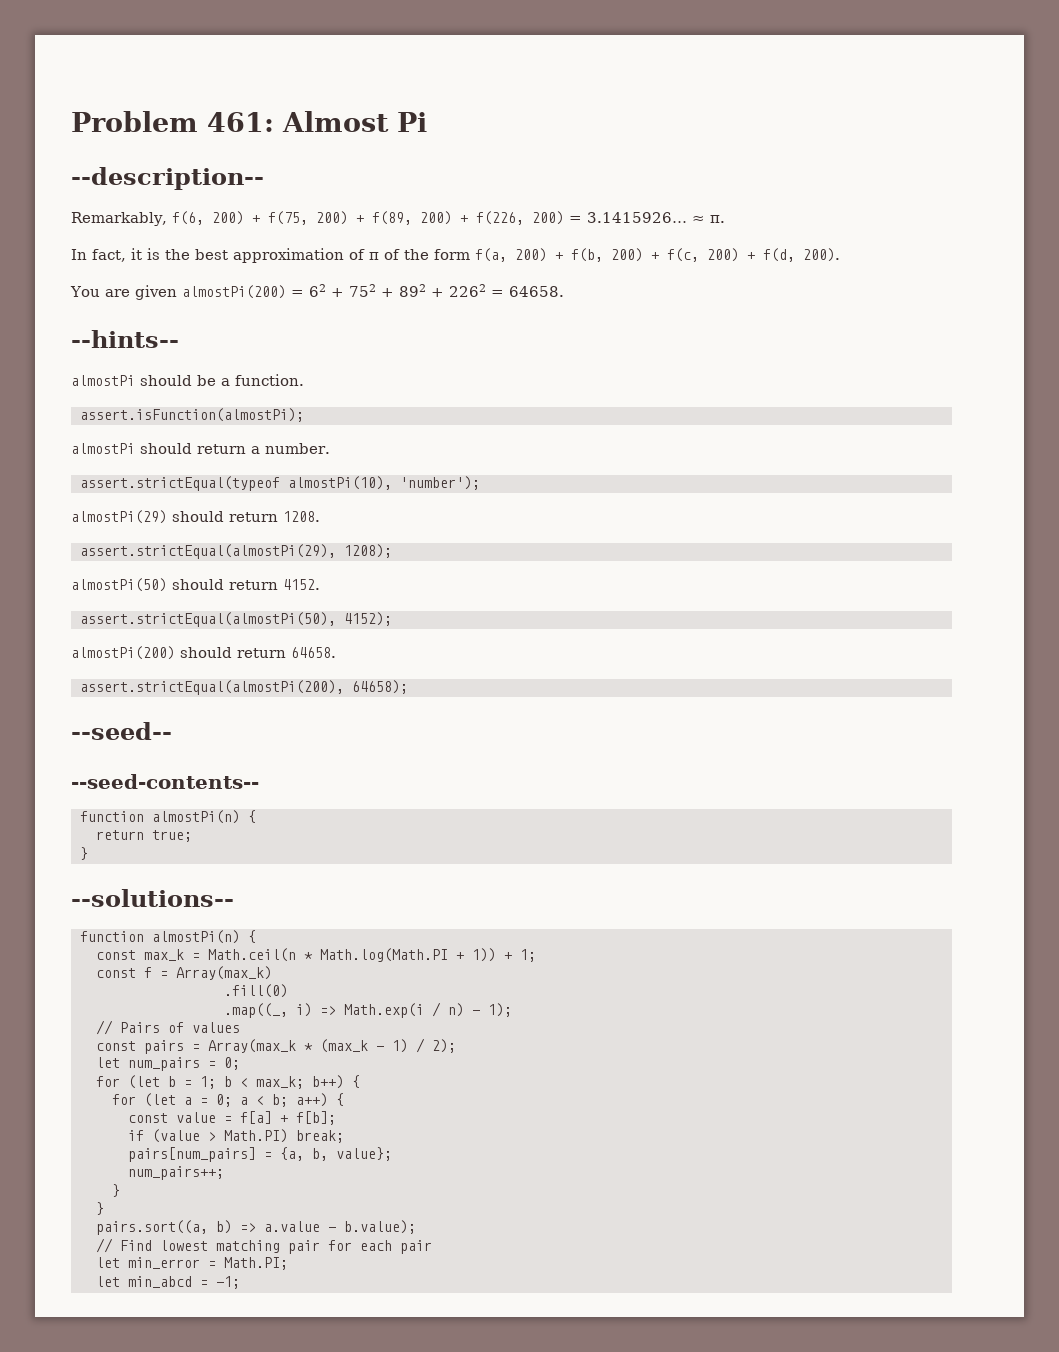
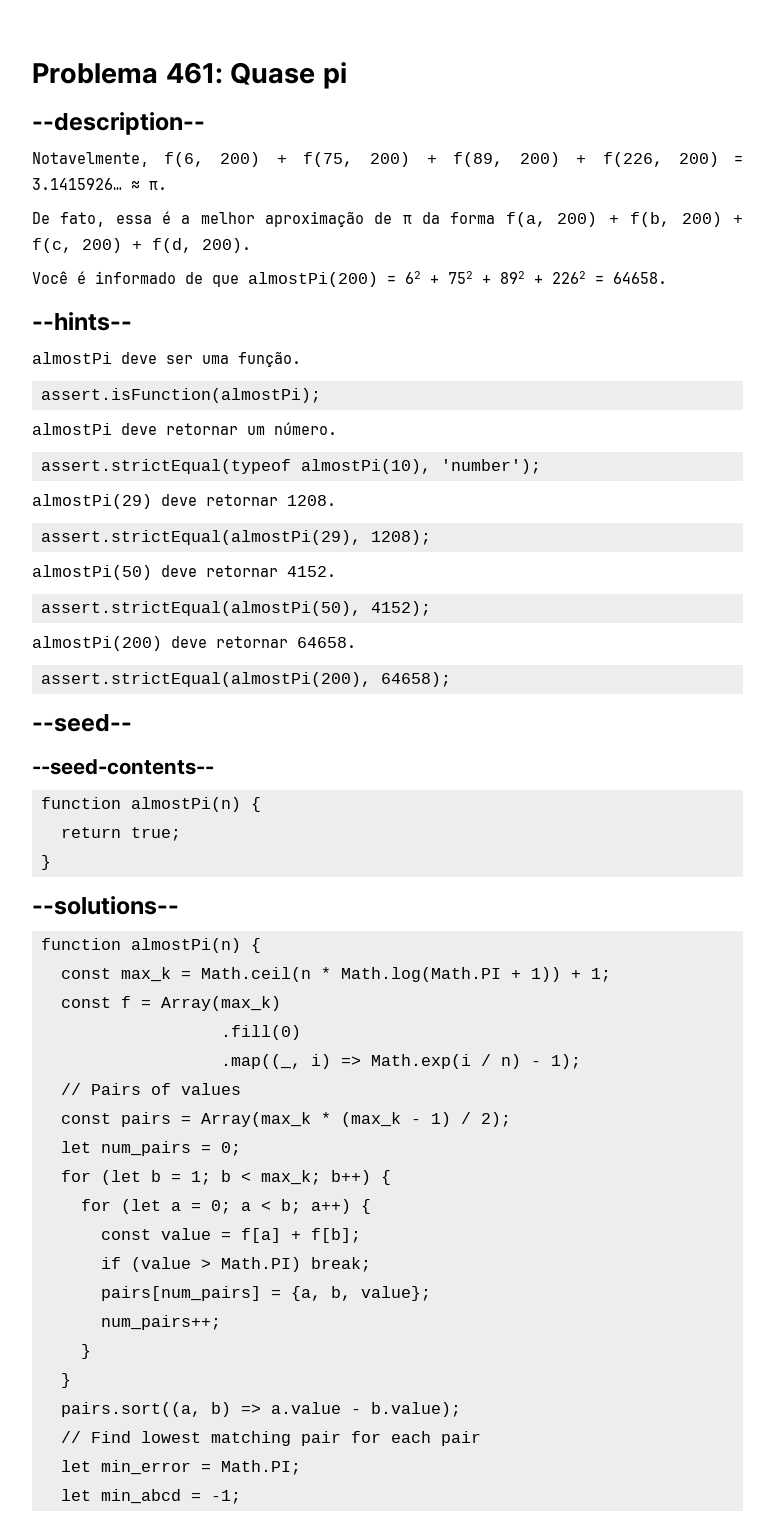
- Problem 461: Almost Pi
+ Problema 461: Quase pi
- Remarkably, f(6, 200) + f(75, 200) + f(89, 200) + f(226, 200) = 3.1415926…
+ Notavelmente, f(6, 200) + f(75, 200) + f(89, 200) + f(226, 200) = 3.1415926…
- In fact, it is the best approximation of π of the form f(a, 200) + f(b, 200) + f(c, 200) + f(d, 200).
+ De fato, essa é a melhor aproximação de π da forma f(a, 200) + f(b, 200) + f(c, 200) + f(d, 200).
- You are given almostPi(200) = 62 + 752 + 892 + 2262 = 64658.
+ Você é informado de que almostPi(200) = 62 + 752 + 892 + 2262 = 64658.
- almostPi should be a function.
+ almostPi deve ser uma função.
  assert.isFunction(almostPi);
- almostPi should return a number.
+ almostPi deve retornar um número.
- almostPi(29) should return 1208.
+ almostPi(29) deve retornar 1208.
- almostPi(50) should return 4152.
+ almostPi(50) deve retornar 4152.
- almostPi(200) should return 64658.
+ almostPi(200) deve retornar 64658.

